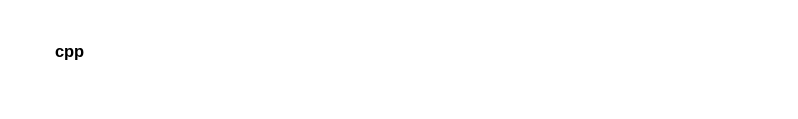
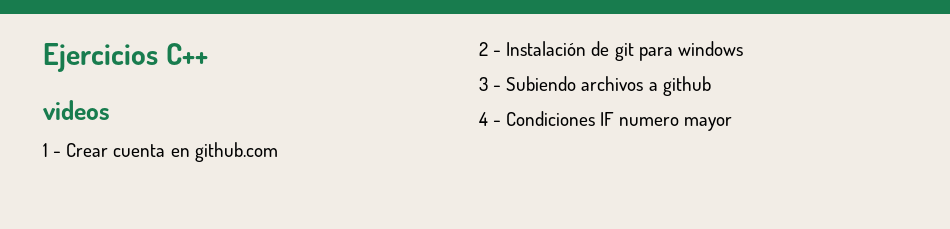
- cpp
+ Ejercicios C++
+ videos
+ 1 - Crear cuenta en github.com
+ 2 - Instalación de git para windows
+ 3 - Subiendo archivos a github
+ 4 - Condiciones IF numero mayor

